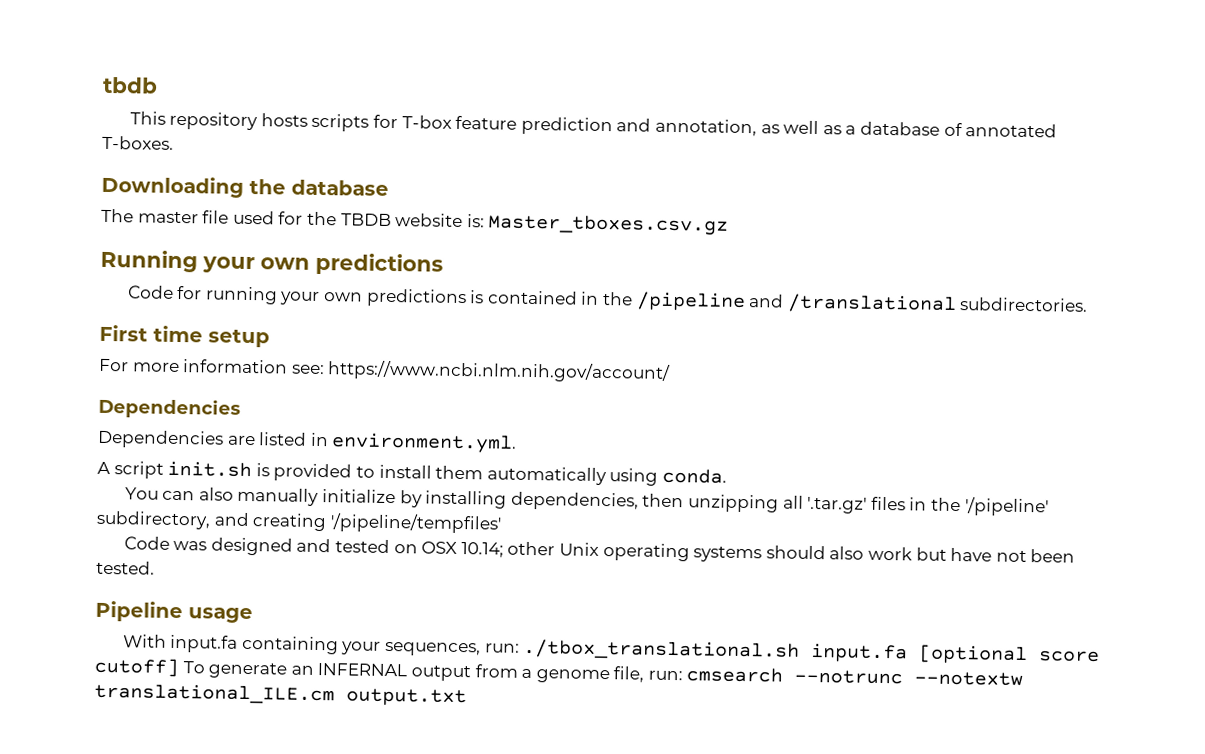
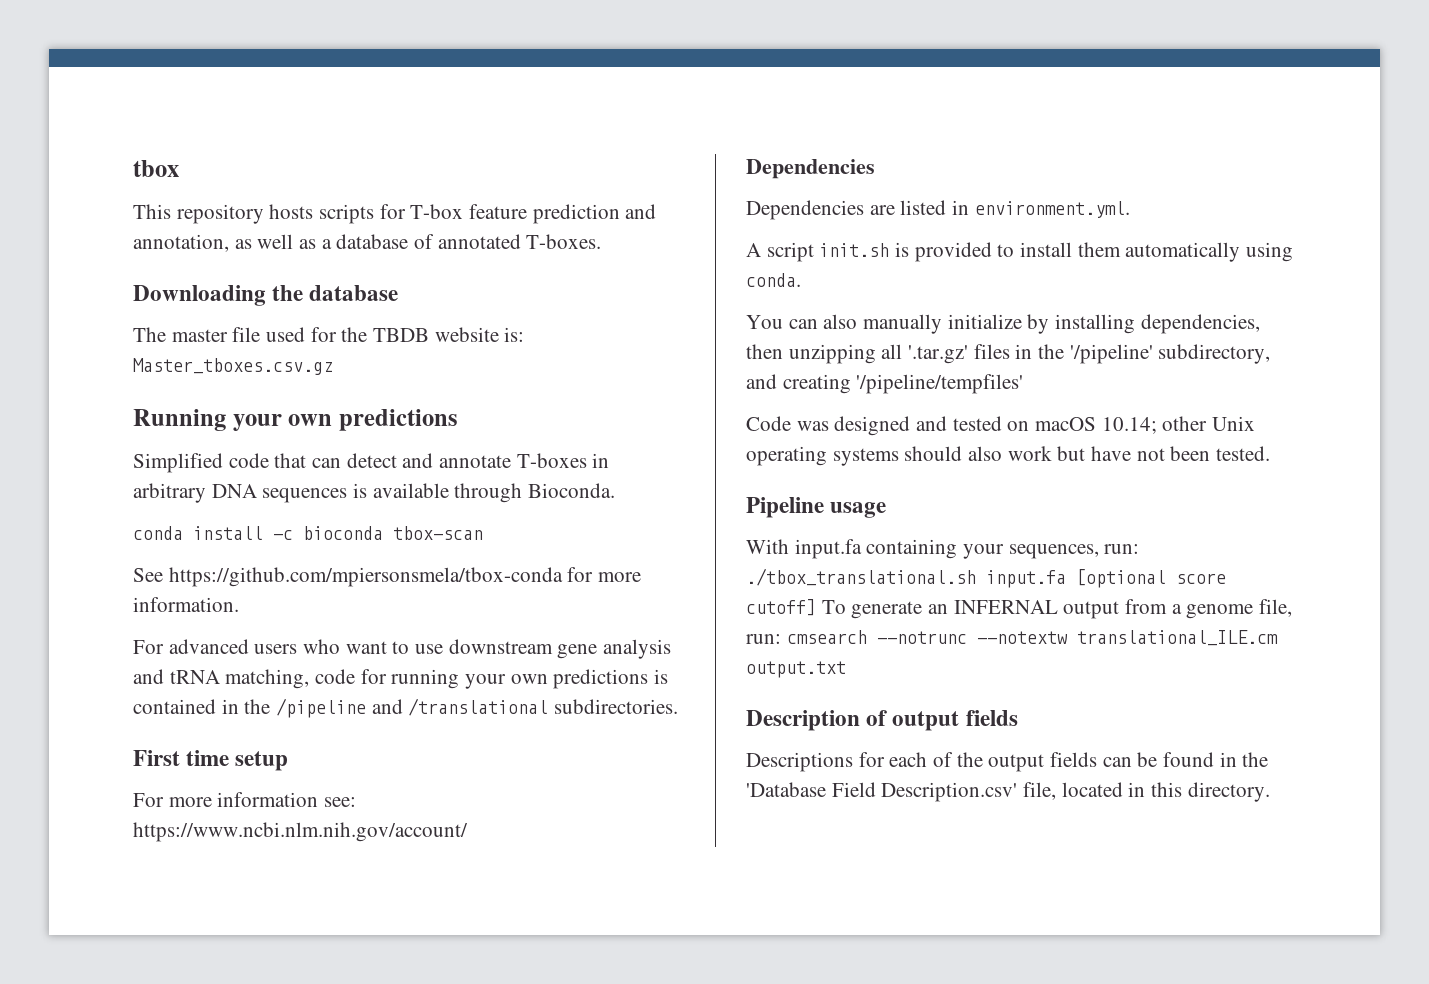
- tbdb
+ tbox
- Code for running your own predictions is contained in the /pipeline and /translational subdirectories.
+ Simplified code that can detect and annotate T-boxes in arbitrary DNA sequences is available through Bioconda.
+ conda install -c bioconda tbox-scan
+ See https://github.com/mpiersonsmela/tbox-conda for more information.
+ For advanced users who want to use downstream gene analysis and tRNA matching, code for running your own predictions is contained in the /pipeline and /translational subdirectories.
- Code was designed and tested on OSX 10.14; other Unix operating systems should also work but have not been tested.
+ Code was designed and tested on macOS 10.14; other Unix operating systems should also work but have not been tested.
+ Description of output fields
+ Descriptions for each of the output fields can be found in the 'Database Field Description.csv' file, located in this directory.

